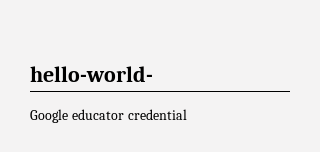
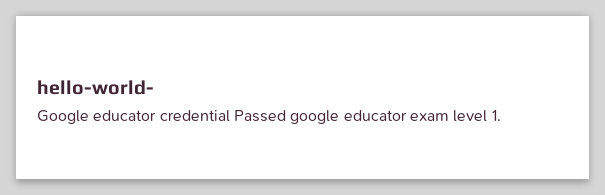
- Google educator credential
+ Google educator credential Passed google educator exam level 1.

